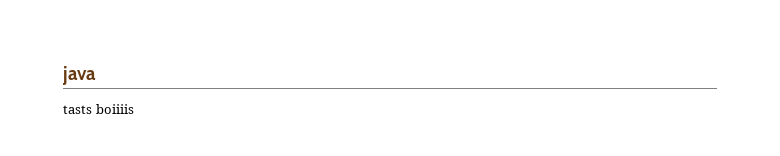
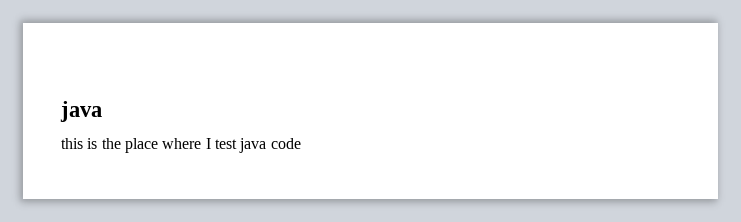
- tasts boiiiis
+ this is the place where I test java code

